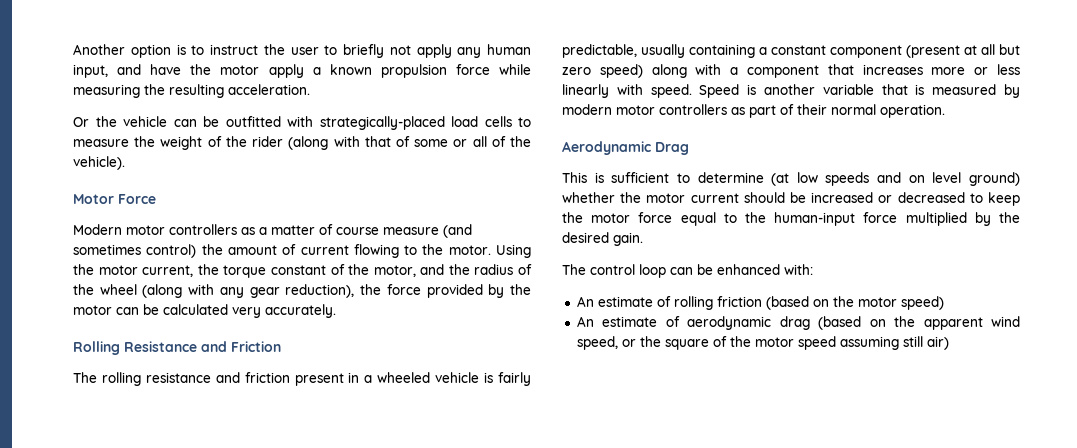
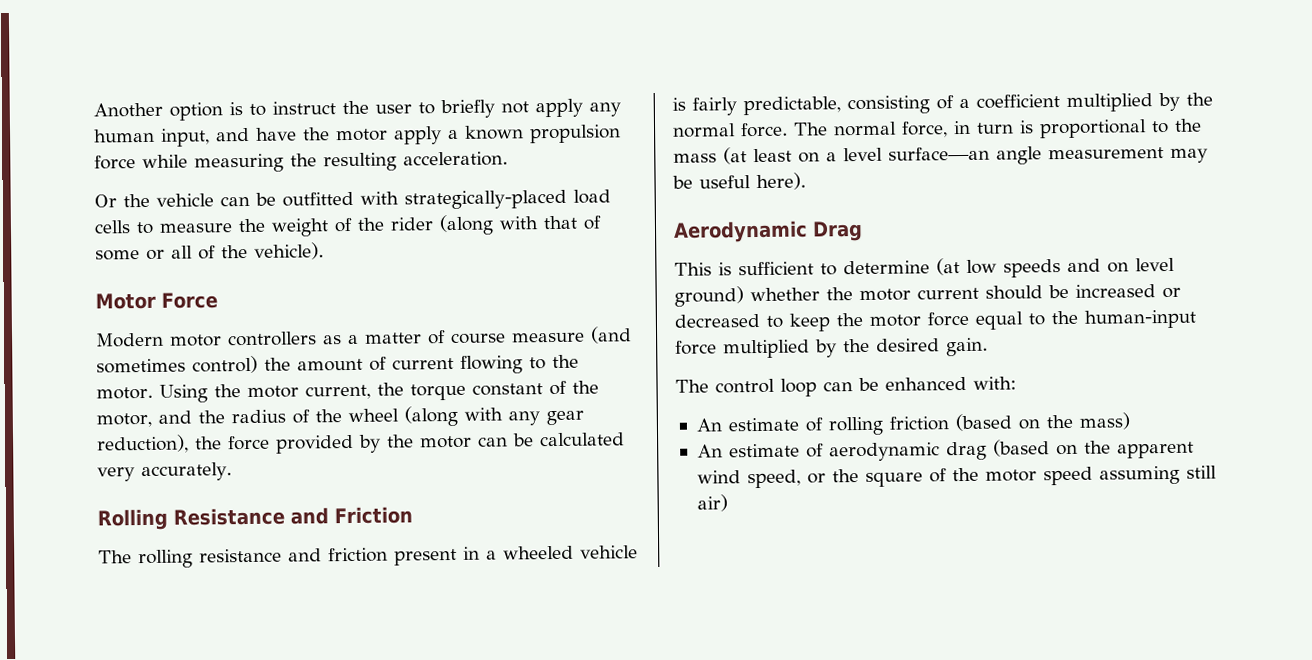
- The rolling resistance and friction present in a wheeled vehicle is fairly predictable, usually containing a constant component (present at all but zero speed) along with a component that increases more or less linearly with speed. Speed is another variable that is measured by modern motor controllers as part of their normal operation.
+ The rolling resistance and friction present in a wheeled vehicle is fairly predictable, consisting of a coefficient multiplied by the normal force. The normal force, in turn is proportional to the mass (at least on a level surface—an angle measurement may be useful here).
- An estimate of rolling friction (based on the motor speed)
+ An estimate of rolling friction (based on the mass)

